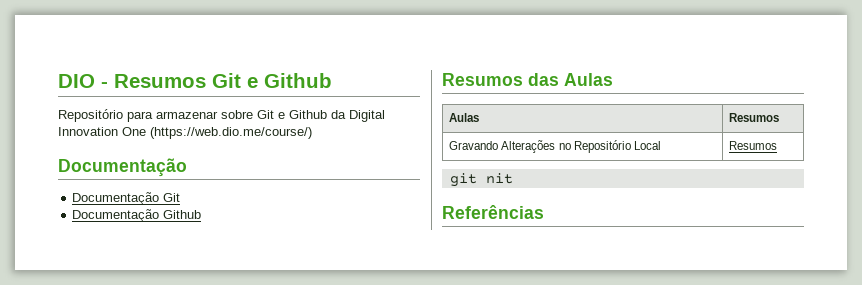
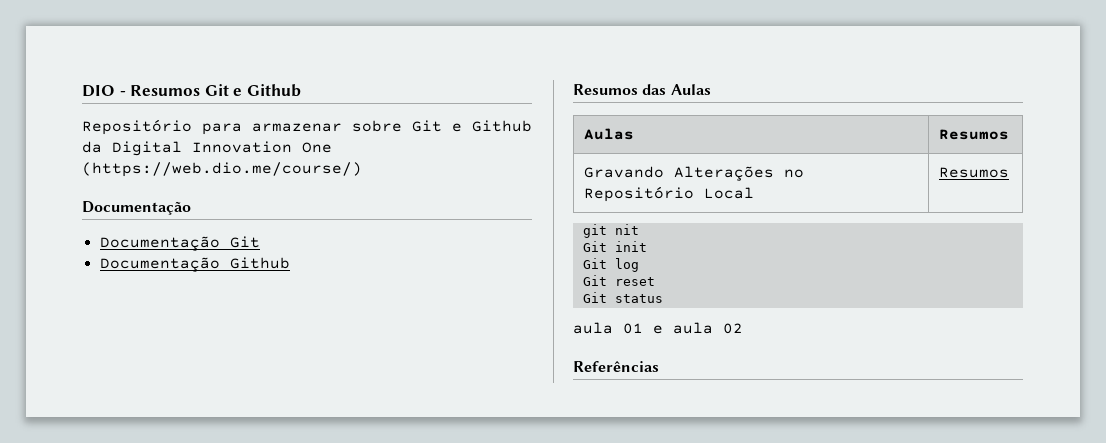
+ Git init
+ Git log
+ Git reset
+ Git status
+ aula 01 e aula 02

